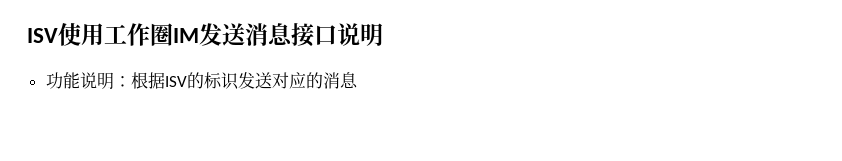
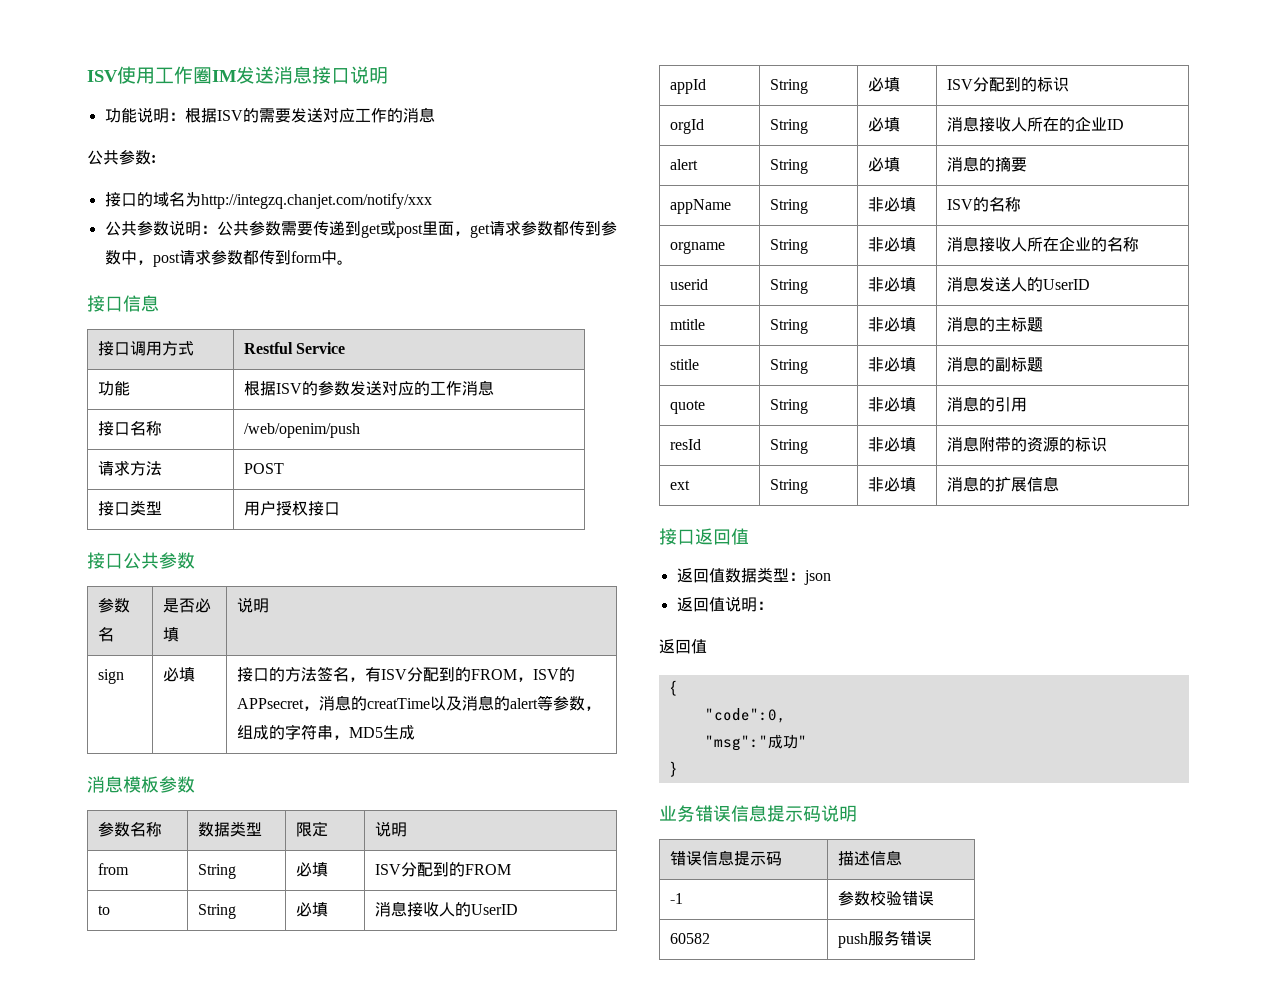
- 功能说明：根据ISV的标识发送对应的消息
+ 功能说明：根据ISV的需要发送对应工作的消息
+ 公共参数:
+ 接口的域名为http://integzq.chanjet.com/notify/xxx
+ 公共参数说明：公共参数需要传递到get或post里面，get请求参数都传到参数中，post请求参数都传到form中。
+ 接口信息
+ 接口调用方式 | Restful Service
+ 功能 | 根据ISV的参数发送对应的工作消息
+ 接口名称 | /web/openim/push
+ 请求方法 | POST
+ 接口类型 | 用户授权接口
+ 接口公共参数
+ 参数名 | 是否必填 | 说明
+ sign | 必填 | 接口的方法签名，有ISV分配到的FROM，ISV的APPsecret，消息的creatTime以及消息的alert等参数，组成的字符串，MD5生成
+ 消息模板参数
+ 参数名称 | 数据类型 | 限定 | 说明
+ from | String | 必填 | ISV分配到的FROM
+ to | String | 必填 | 消息接收人的UserID
+ appId | String | 必填 | ISV分配到的标识
+ orgId | String | 必填 | 消息接收人所在的企业ID
+ alert | String | 必填 | 消息的摘要
+ appName | String | 非必填 | ISV的名称
+ orgname | String | 非必填 | 消息接收人所在企业的名称
+ userid | String | 非必填 | 消息发送人的UserID
+ mtitle | String | 非必填 | 消息的主标题
+ stitle | String | 非必填 | 消息的副标题
+ quote | String | 非必填 | 消息的引用
+ resId | String | 非必填 | 消息附带的资源的标识
+ ext | String | 非必填 | 消息的扩展信息
+ 接口返回值
+ 返回值数据类型：json
+ 返回值说明：
+ 返回值
+ {
+ "code":0,
+ "msg":"成功"
+ }
+ 业务错误信息提示码说明
+ 错误信息提示码 | 描述信息
+ -1 | 参数校验错误
+ 60582 | push服务错误

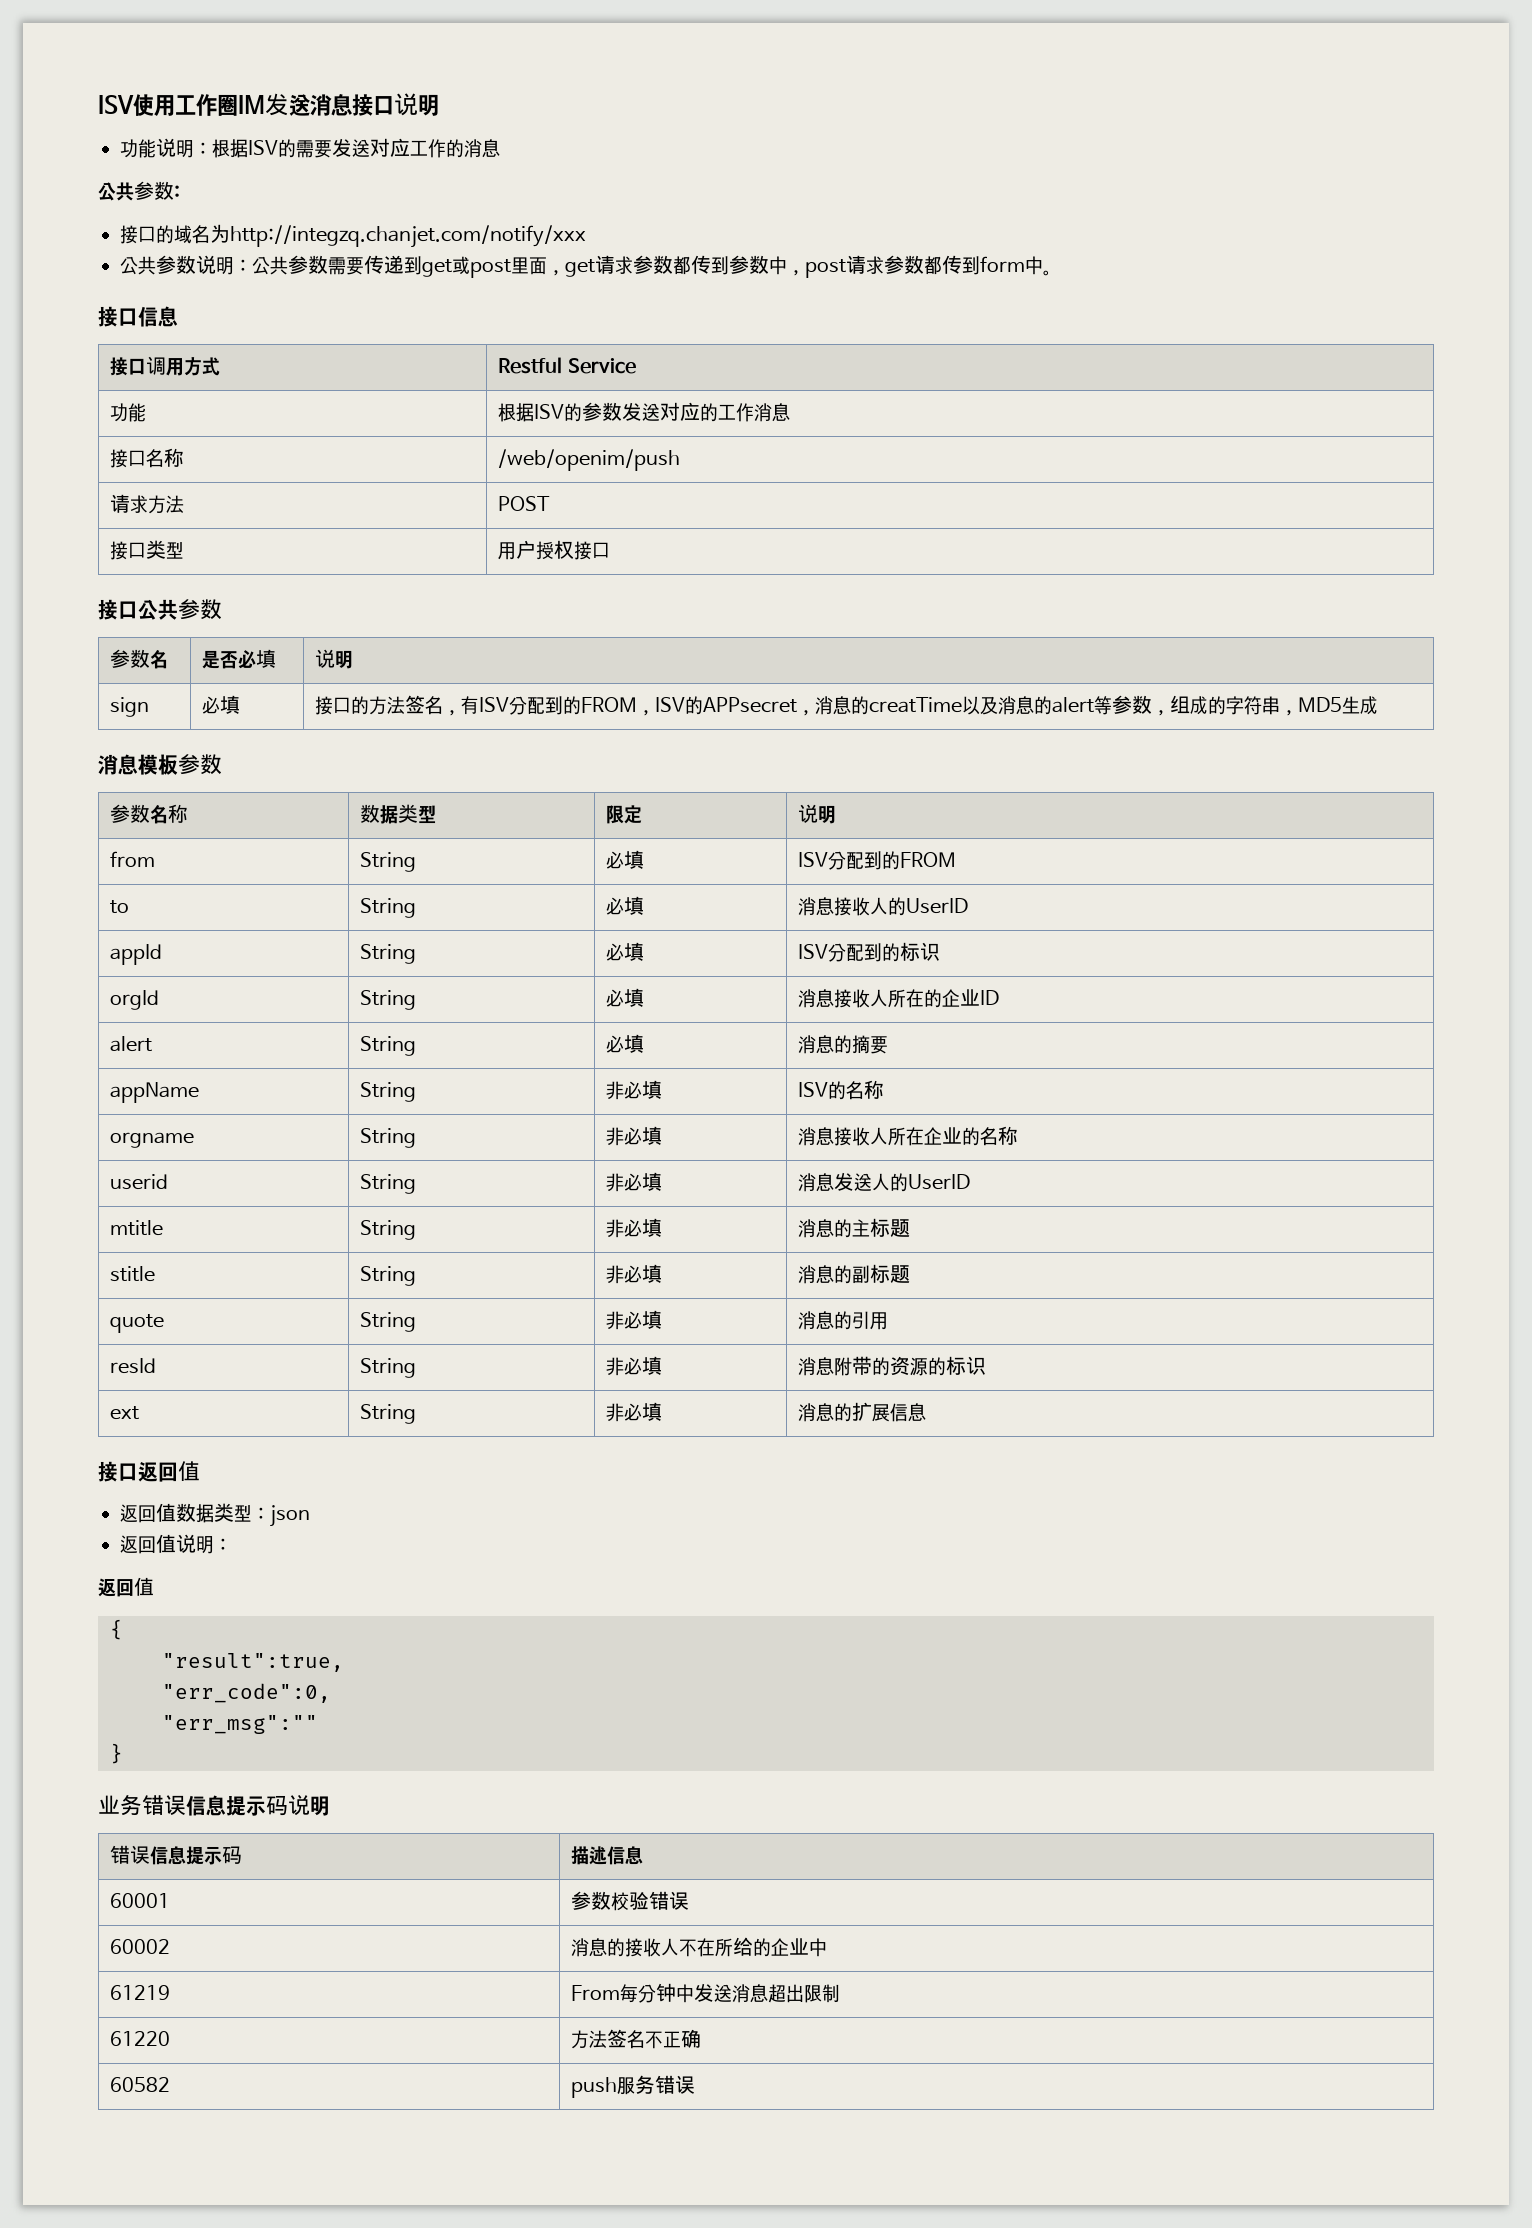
- "code":0,
- "msg":"成功"
+ "result":true,
+ "err_code":0,
+ "err_msg":""
- -1 | 参数校验错误
+ 60001 | 参数校验错误
+ 60002 | 消息的接收人不在所给的企业中
+ 61219 | From每分钟中发送消息超出限制
+ 61220 | 方法签名不正确

